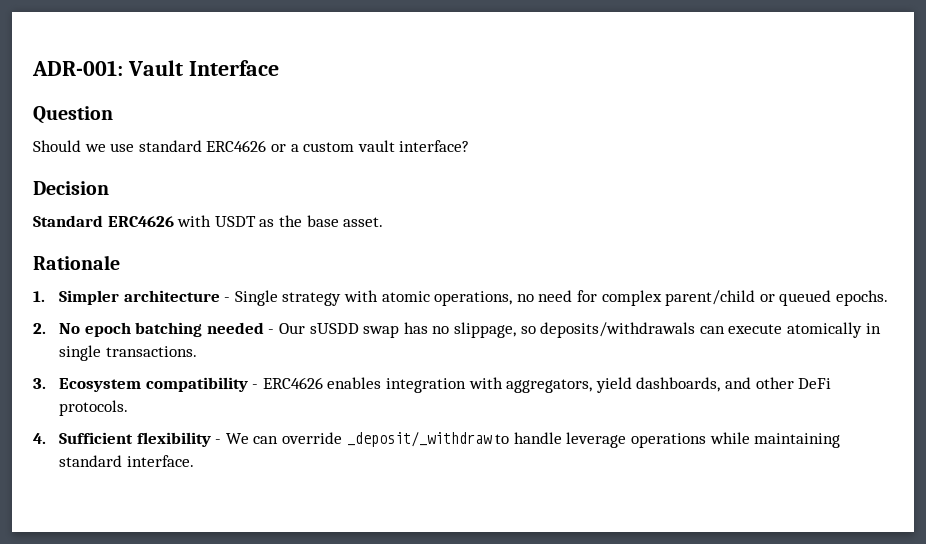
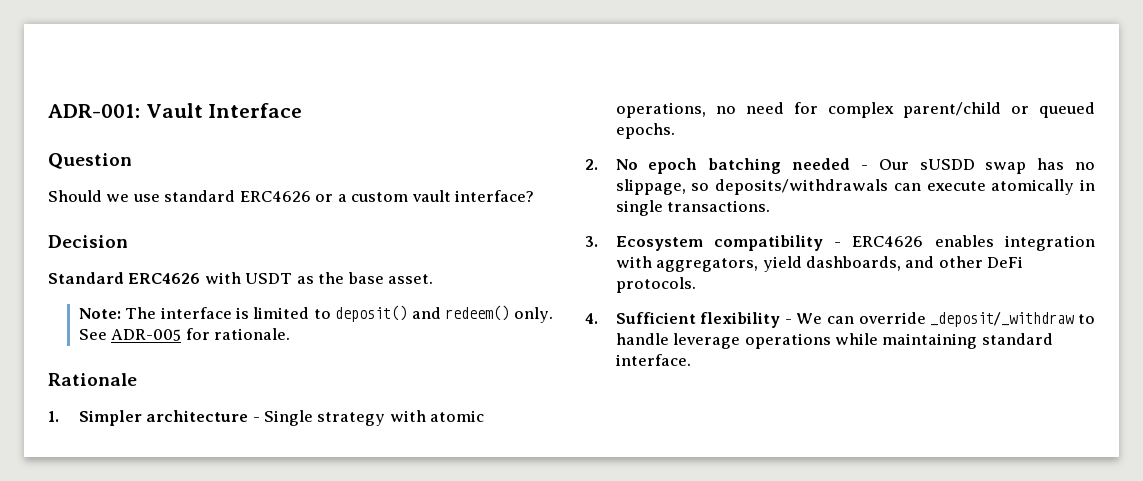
+ Note: The interface is limited to deposit() and redeem() only. See ADR-005 for rationale.

